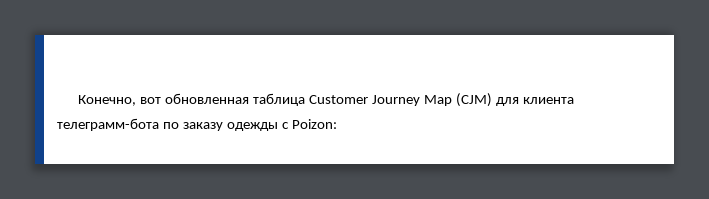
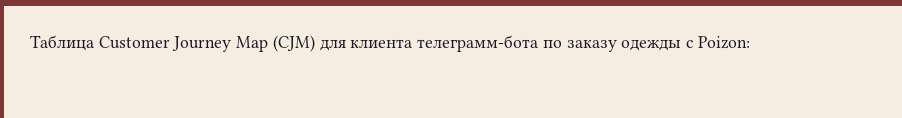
- Конечно, вот обновленная таблица Customer Journey Map (CJM) для клиента телеграмм-бота по заказу одежды с Poizon:
+ Таблица Customer Journey Map (CJM) для клиента телеграмм-бота по заказу одежды с Poizon:

